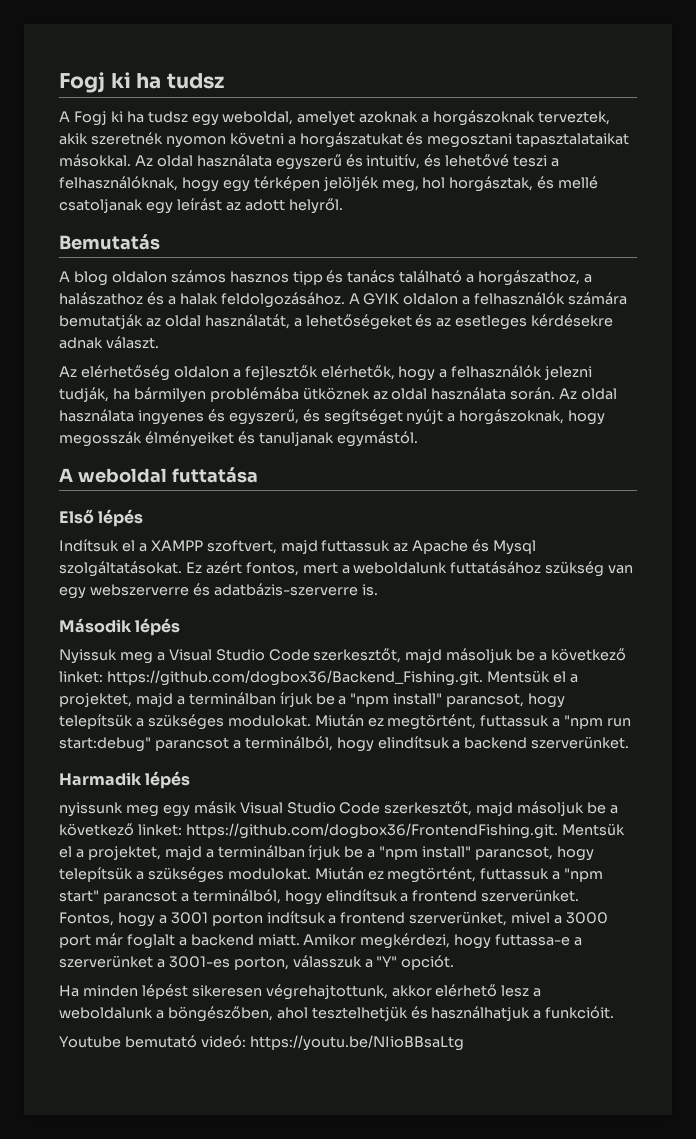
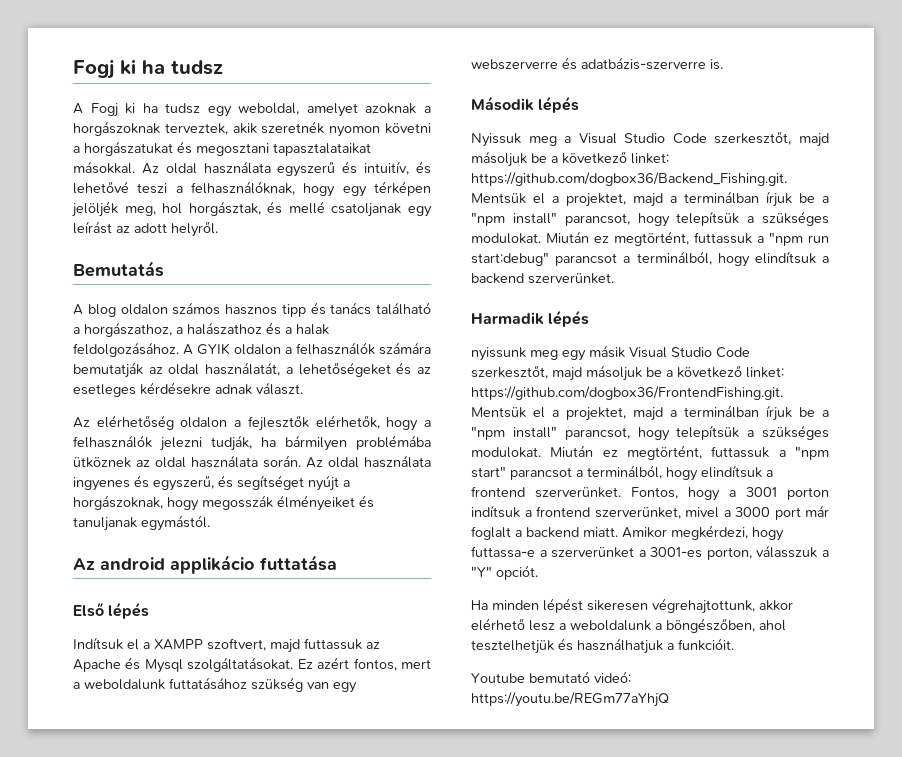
- A weboldal futtatása
+ Az android applikácio futtatása
- Youtube bemutató videó: https://youtu.be/NIioBBsaLtg
+ Youtube bemutató videó: https://youtu.be/REGm77aYhjQ

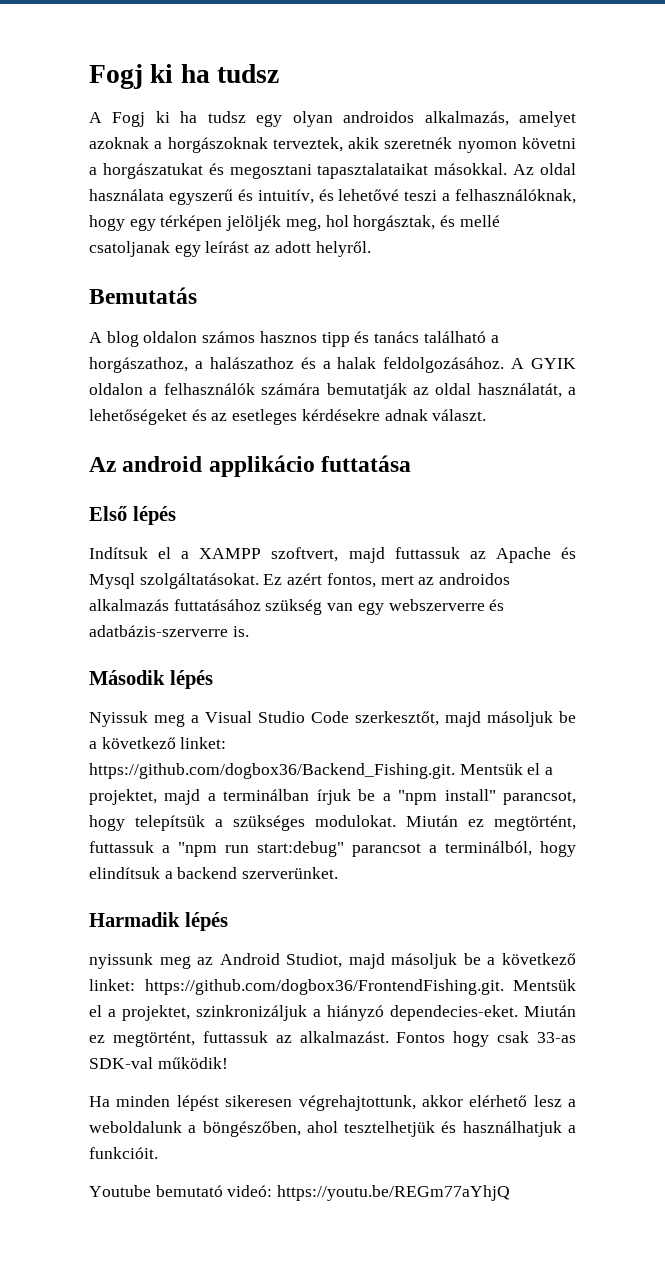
- A Fogj ki ha tudsz egy weboldal, amelyet azoknak a horgászoknak terveztek, akik szeretnék nyomon követni a horgászatukat és megosztani tapasztalataikat másokkal.
+ A Fogj ki ha tudsz egy olyan androidos alkalmazás, amelyet azoknak a horgászoknak terveztek, akik szeretnék nyomon követni a horgászatukat és megosztani tapasztalataikat másokkal.
- Az elérhetőség oldalon a fejlesztők elérhetők, hogy a felhasználók jelezni tudják, ha bármilyen problémába ütköznek az oldal használata során. Az oldal használata ingyenes és egyszerű, és segítséget nyújt a horgászoknak, hogy megosszák élményeiket és tanuljanak egymástól.
- Ez azért fontos, mert a weboldalunk futtatásához szükség van egy webszerverre és adatbázis-szerverre is.
+ Ez azért fontos, mert az androidos alkalmazás futtatásához szükség van egy webszerverre és adatbázis-szerverre is.
- nyissunk meg egy másik Visual Studio Code szerkesztőt, majd másoljuk be a következő linket: https://github.com/dogbox36/FrontendFishing.git. Mentsük el a projektet, majd a terminálban írjuk be a "npm install" parancsot, hogy telepítsük a szükséges modulokat. Miután ez megtörtént, futtassuk a "npm start" parancsot a terminálból, hogy elindítsuk a frontend szerverünket. Fontos, hogy a 3001 porton indítsuk a frontend szerverünket, mivel a 3000 port már foglalt a backend miatt. Amikor megkérdezi, hogy futtassa-e a szerverünket a 3001-es porton, válasszuk a "Y" opciót.
+ nyissunk meg az Android Studiot, majd másoljuk be a következő linket: https://github.com/dogbox36/FrontendFishing.git. Mentsük el a projektet, szinkronizáljuk a hiányzó dependecies-eket. Miután ez megtörtént, futtassuk az alkalmazást. Fontos hogy csak 33-as SDK-val működik!

